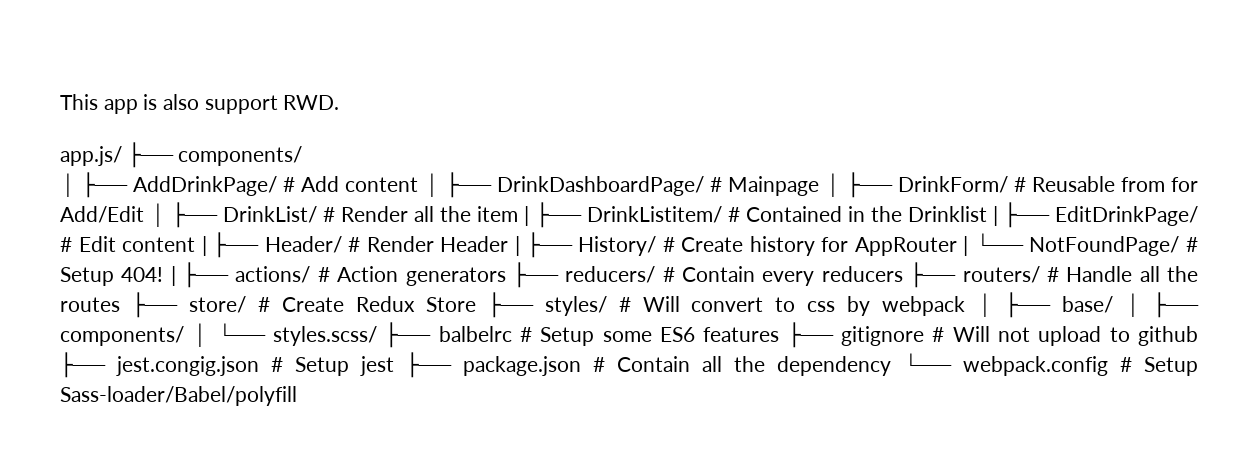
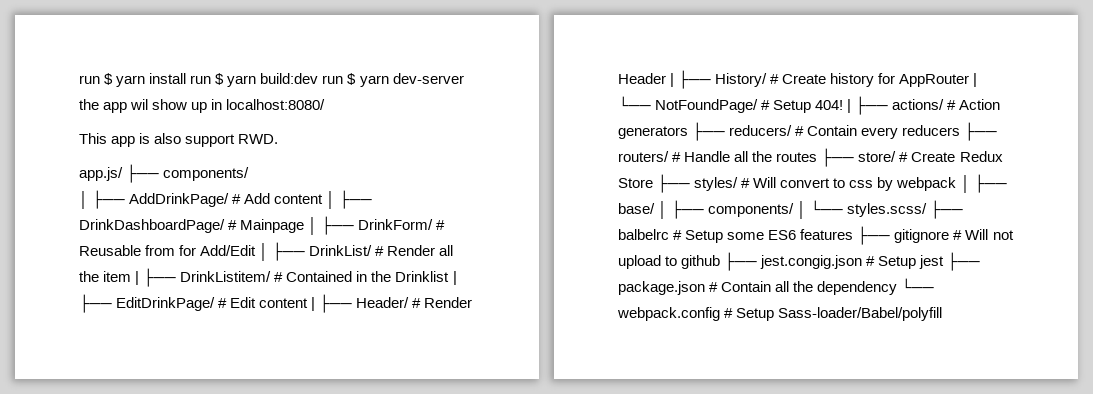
+ run $ yarn install run $ yarn build:dev run $ yarn dev-server the app wil show up in localhost:8080/

